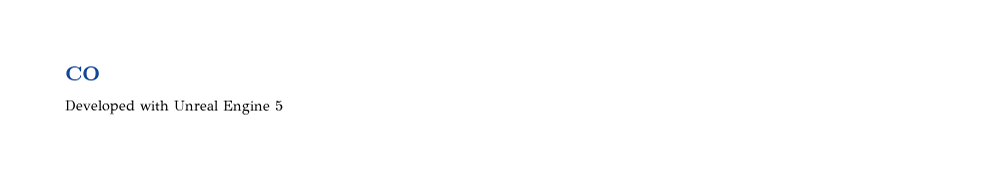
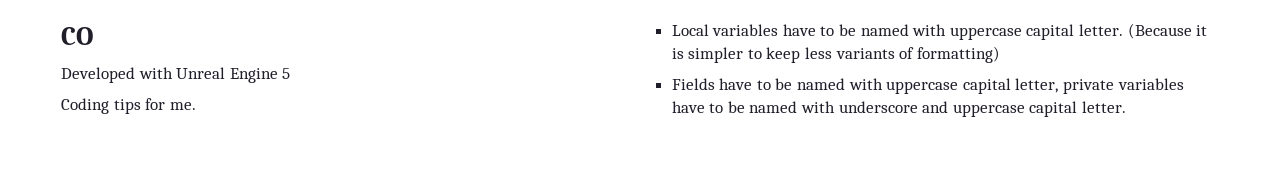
+ Coding tips for me.
+ Local variables have to be named with uppercase capital letter. (Because it is simpler to keep less variants of formatting)
+ Fields have to be named with uppercase capital letter, private variables have to be named with underscore and uppercase capital letter.

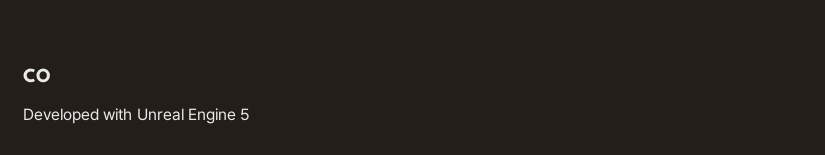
- Coding tips for me.
- Local variables have to be named with uppercase capital letter. (Because it is simpler to keep less variants of formatting)
- Fields have to be named with uppercase capital letter, private variables have to be named with underscore and uppercase capital letter.

